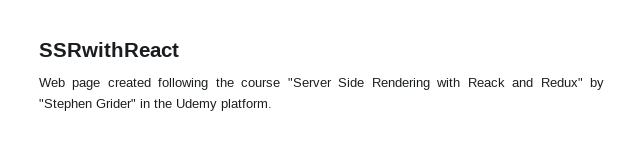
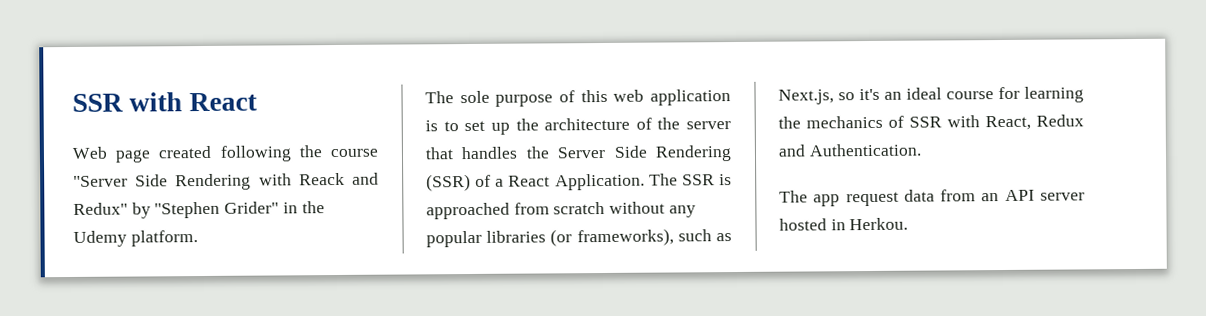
- SSRwithReact
+ SSR with React
+ The sole purpose of this web application is to set up the architecture of the server that handles the Server Side Rendering (SSR) of a React Application. The SSR is approached from scratch without any popular libraries (or frameworks), such as Next.js, so it's an ideal course for learning the mechanics of SSR with React, Redux and Authentication.
+ The app request data from an API server hosted in Herkou.

